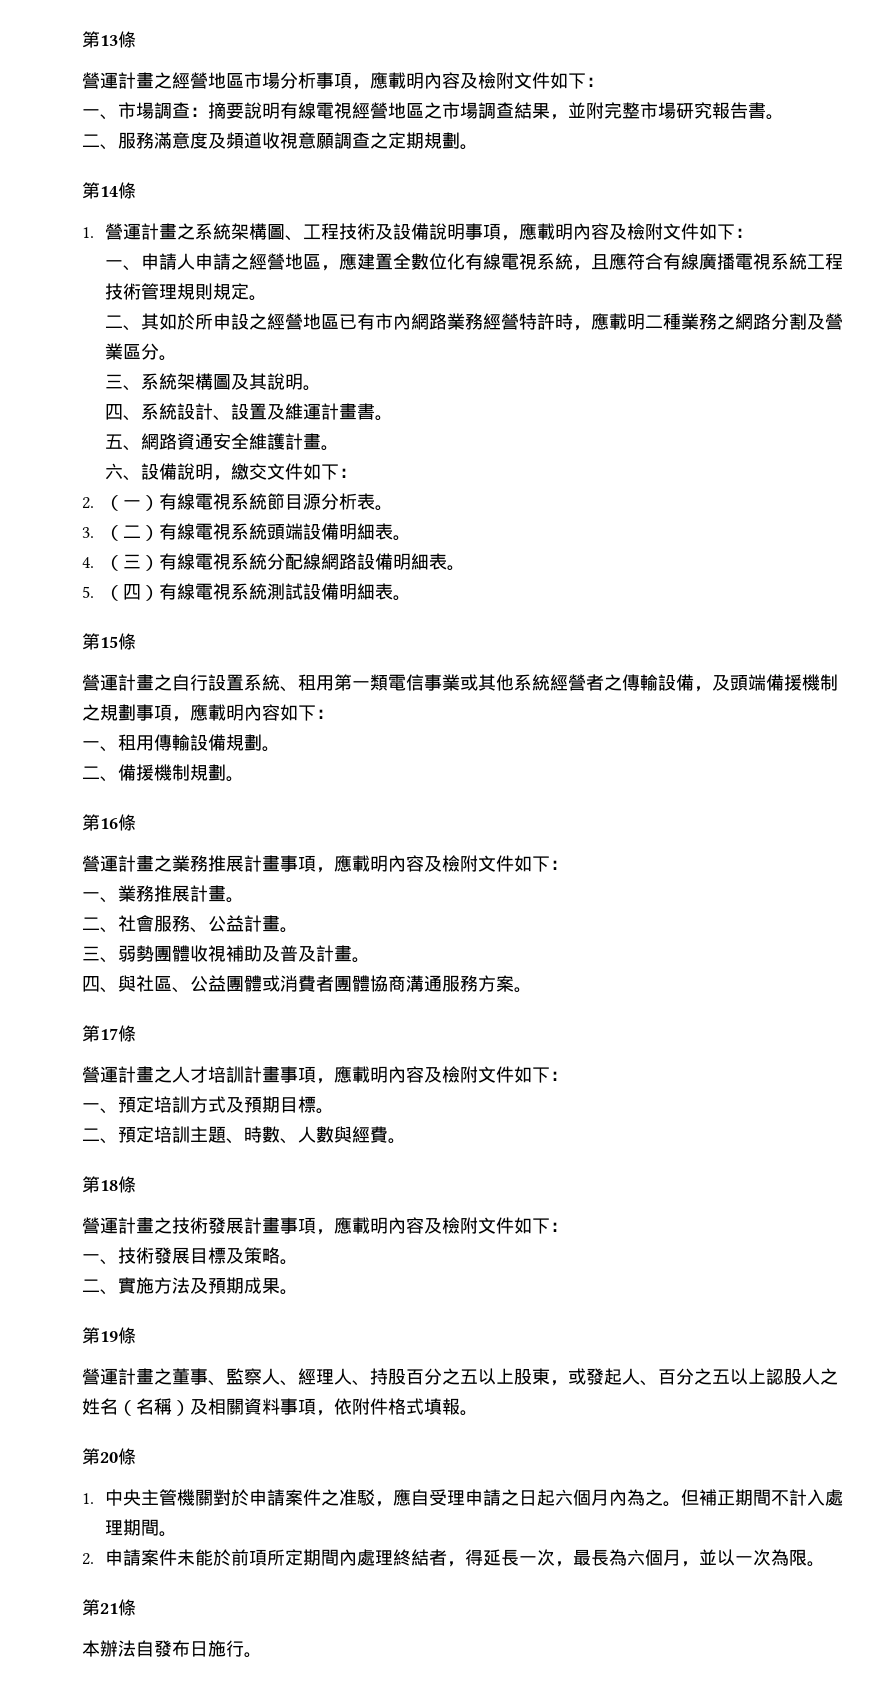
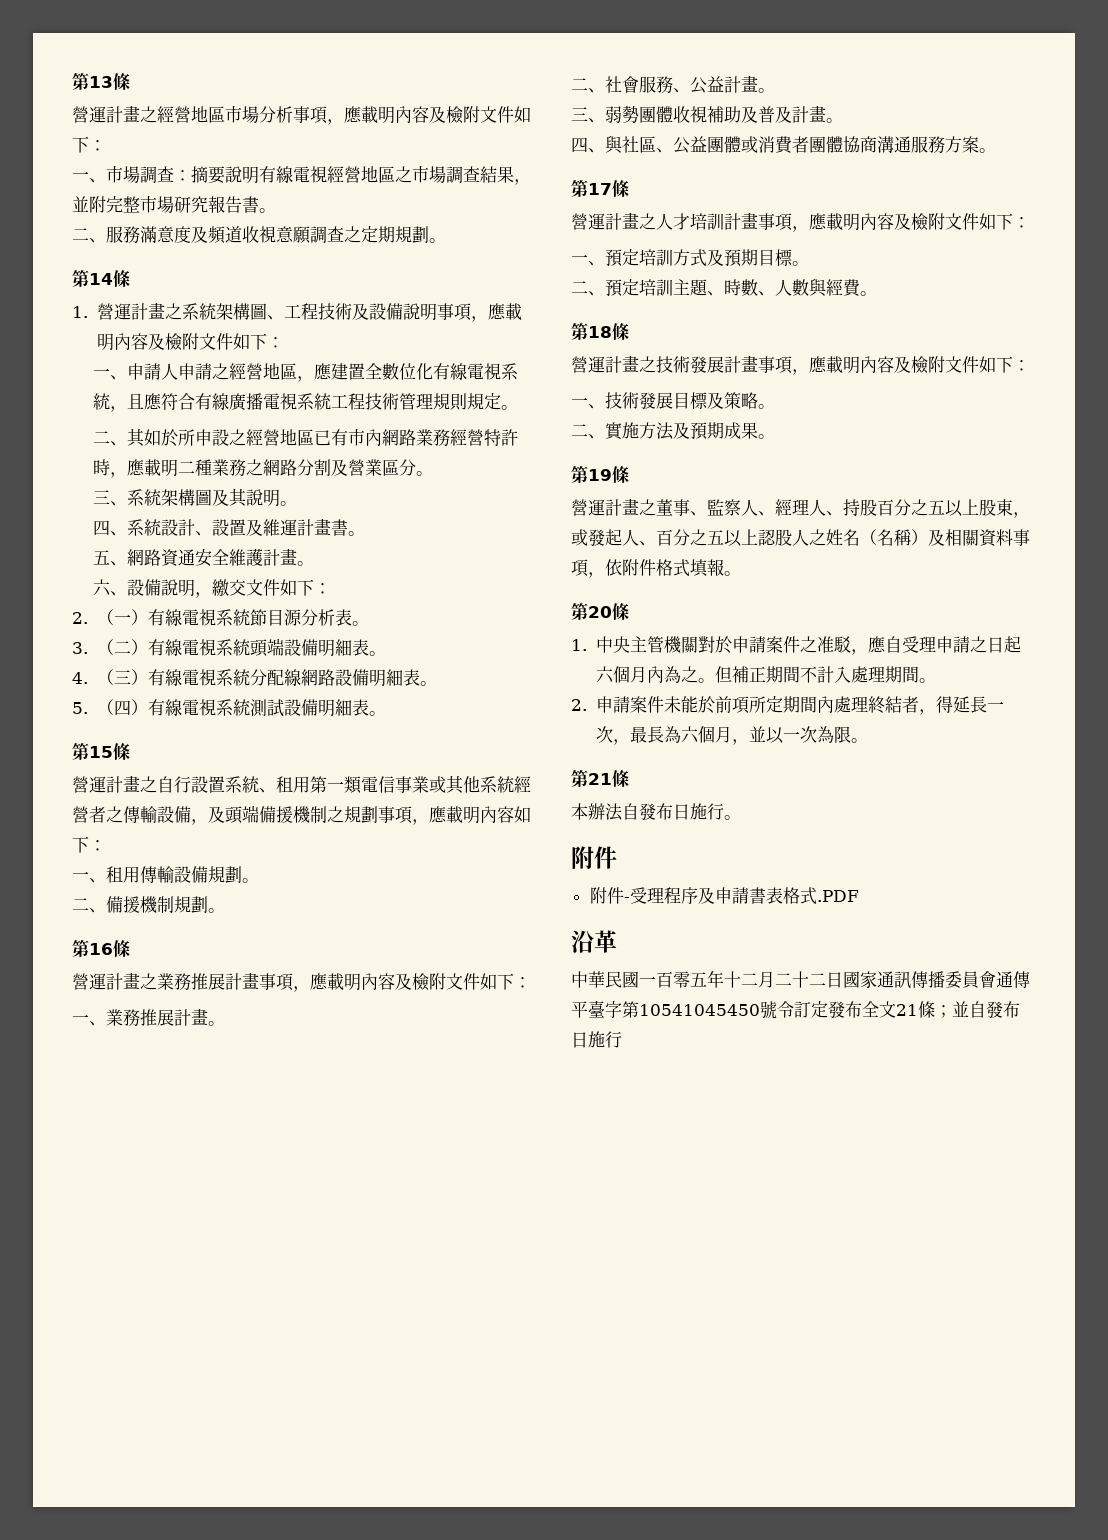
  本辦法自發布日施行。
+ 附件
+ 附件-受理程序及申請書表格式.PDF
+ 沿革
+ 中華民國一百零五年十二月二十二日國家通訊傳播委員會通傳平臺字第10541045450號令訂定發布全文21條；並自發布日施行

